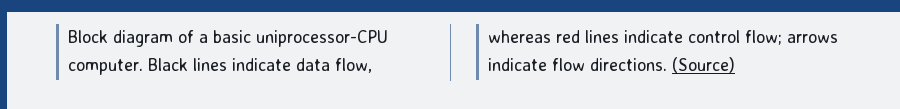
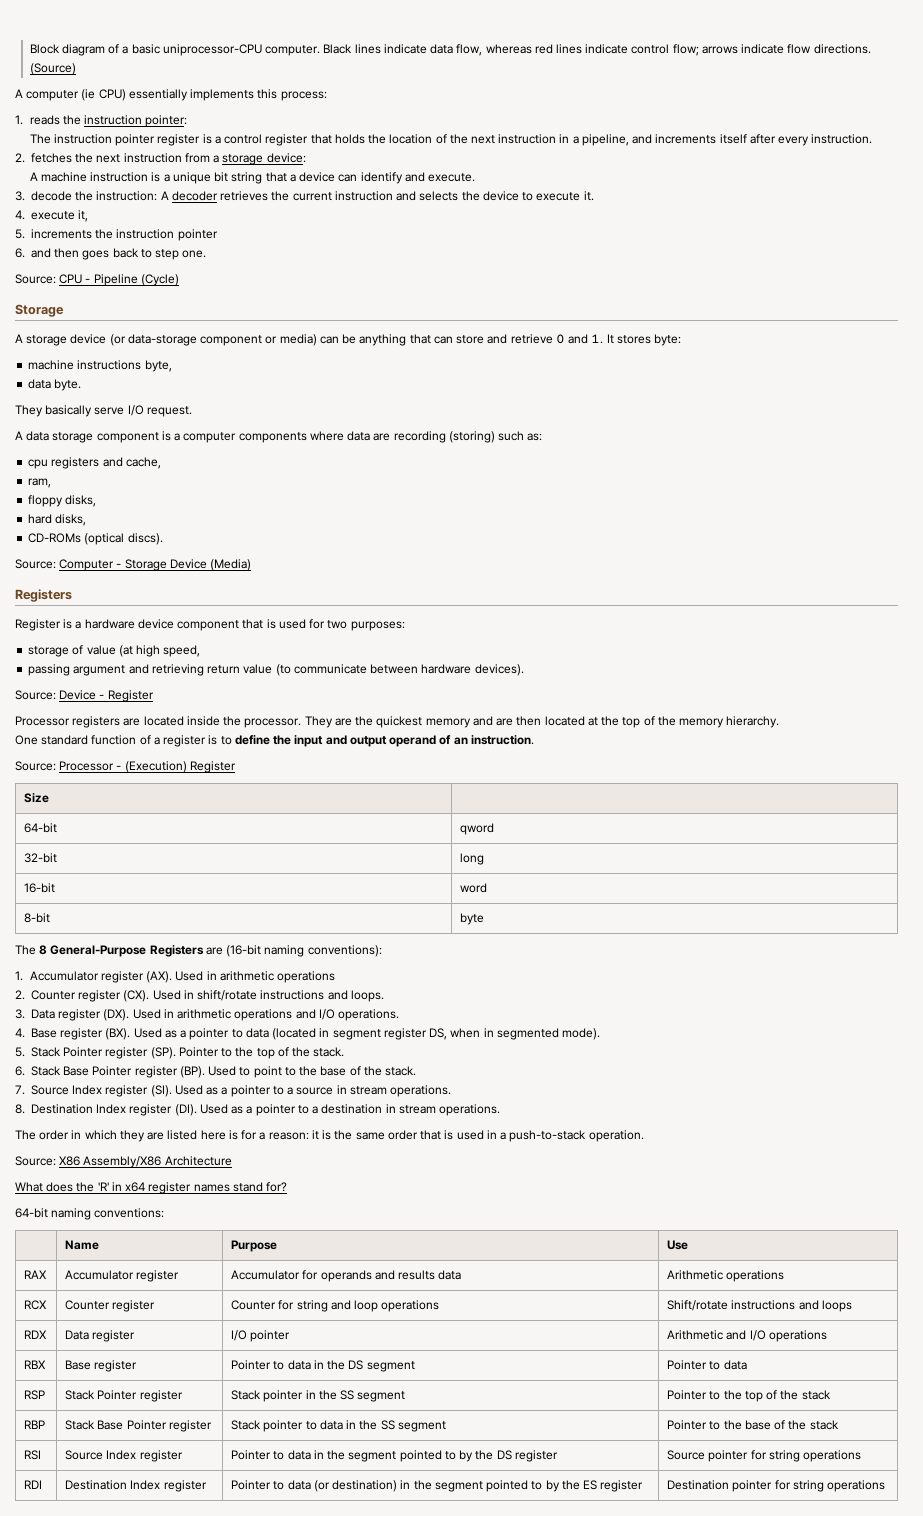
+ A computer (ie CPU) essentially implements this process:
+ 1. reads the instruction pointer:
+ The instruction pointer register is a control register that holds the location of the next instruction in a pipeline, and increments itself after every instruction.
+ 2. fetches the next instruction from a storage device:
+ A machine instruction is a unique bit string that a device can identify and execute.
+ 3. decode the instruction: A decoder retrieves the current instruction and selects the device to execute it.
+ 4. execute it,
+ 5. increments the instruction pointer
+ 6. and then goes back to step one.
+ Source: CPU - Pipeline (Cycle)
+ Storage
+ A storage device (or data-storage component or media) can be anything that can store and retrieve 0 and 1. It stores byte:
+ machine instructions byte,
+ data byte.
+ They basically serve I/O request.
+ A data storage component is a computer components where data are recording (storing) such as:
+ cpu registers and cache,
+ ram,
+ floppy disks,
+ hard disks,
+ CD-ROMs (optical discs).
+ Source: Computer - Storage Device (Media)
+ Registers
+ Register is a hardware device component that is used for two purposes:
+ storage of value (at high speed,
+ passing argument and retrieving return value (to communicate between hardware devices).
+ Source: Device - Register
+ Processor registers are located inside the processor. They are the quickest memory and are then located at the top of the memory hierarchy.
+ One standard function of a register is to define the input and output operand of an instruction.
+ Source: Processor - (Execution) Register
+ Size |
+ 64-bit | qword
+ 32-bit | long
+ 16-bit | word
+ 8-bit | byte
+ The 8 General-Purpose Registers are (16-bit naming conventions):
+ 1. Accumulator register (AX). Used in arithmetic operations
+ 2. Counter register (CX). Used in shift/rotate instructions and loops.
+ 3. Data register (DX). Used in arithmetic operations and I/O operations.
+ 4. Base register (BX). Used as a pointer to data (located in segment register DS, when in segmented mode).
+ 5. Stack Pointer register (SP). Pointer to the top of the stack.
+ 6. Stack Base Pointer register (BP). Used to point to the base of the stack.
+ 7. Source Index register (SI). Used as a pointer to a source in stream operations.
+ 8. Destination Index register (DI). Used as a pointer to a destination in stream operations.
+ The order in which they are listed here is for a reason: it is the same order that is used in a push-to-stack operation.
+ Source: X86 Assembly/X86 Architecture
+ What does the 'R' in x64 register names stand for?
+ 64-bit naming conventions:
+ | Name | Purpose | Use
+ RAX | Accumulator register | Accumulator for operands and results data | Arithmetic operations
+ RCX | Counter register | Counter for string and loop operations | Shift/rotate instructions and loops
+ RDX | Data register | I/O pointer | Arithmetic and I/O operations
+ RBX | Base register | Pointer to data in the DS segment | Pointer to data
+ RSP | Stack Pointer register | Stack pointer in the SS segment | Pointer to the top of the stack
+ RBP | Stack Base Pointer register | Stack pointer to data in the SS segment | Pointer to the base of the stack
+ RSI | Source Index register | Pointer to data in the segment pointed to by the DS register | Source pointer for string operations
+ RDI | Destination Index register | Pointer to data (or destination) in the segment pointed to by the ES register | Destination pointer for string operations

